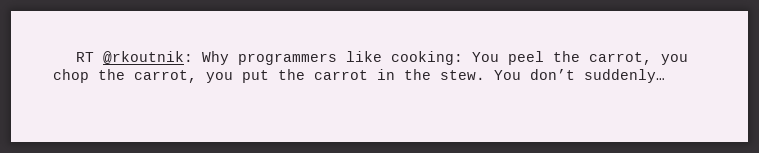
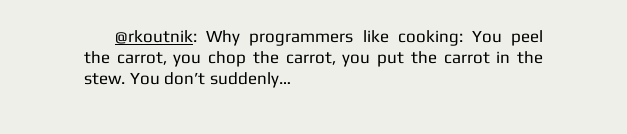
- RT @rkoutnik: Why programmers like cooking: You peel the carrot, you chop the carrot, you put the carrot in the stew.
+ @rkoutnik: Why programmers like cooking: You peel the carrot, you chop the carrot, you put the carrot in the stew.

